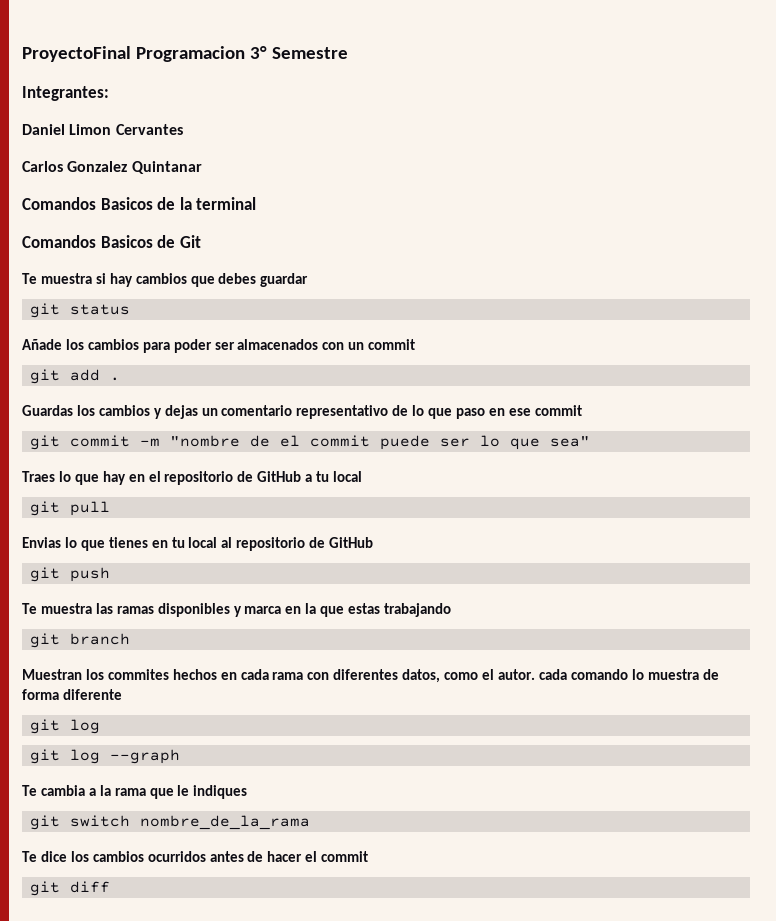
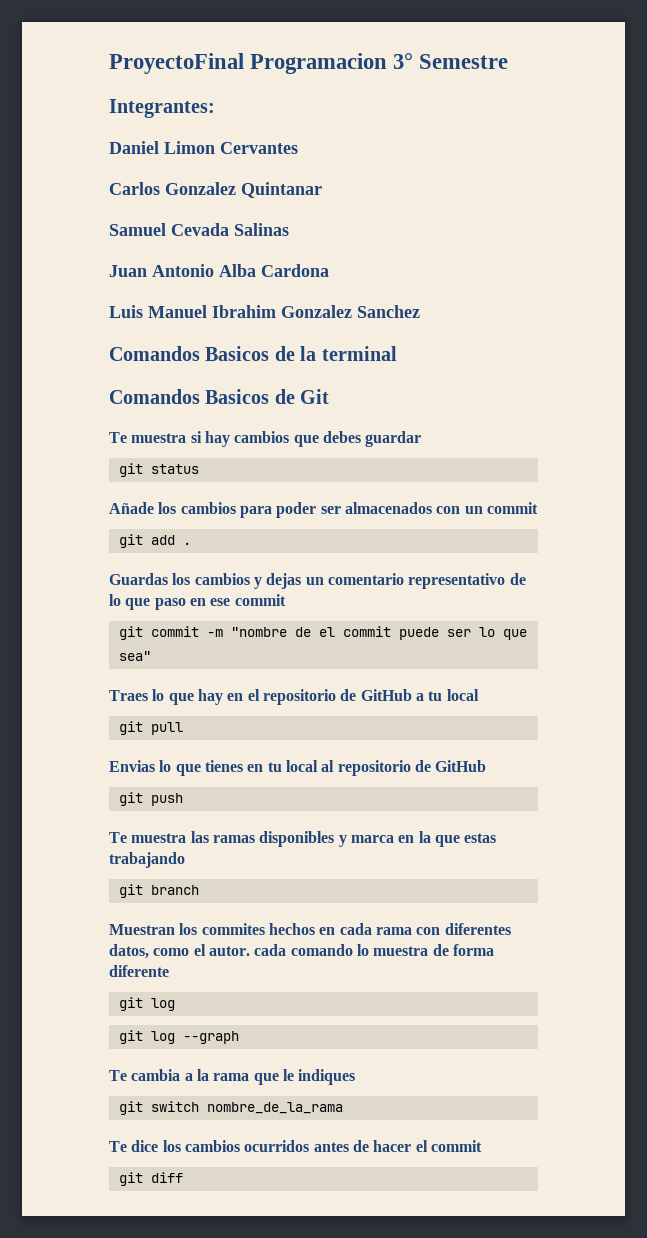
+ Samuel Cevada Salinas
+ Juan Antonio Alba Cardona
+ Luis Manuel Ibrahim Gonzalez Sanchez

